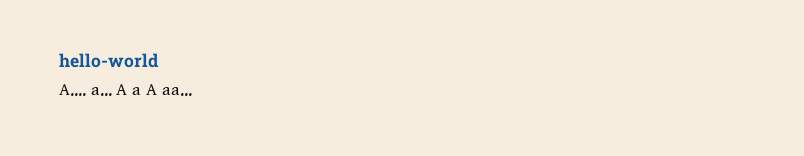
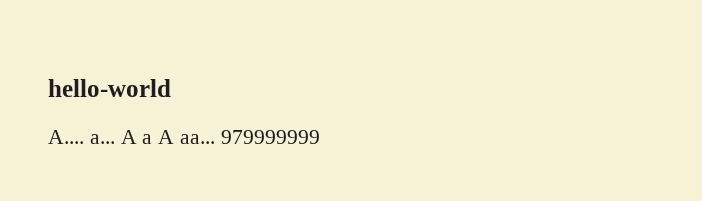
+ 979999999

